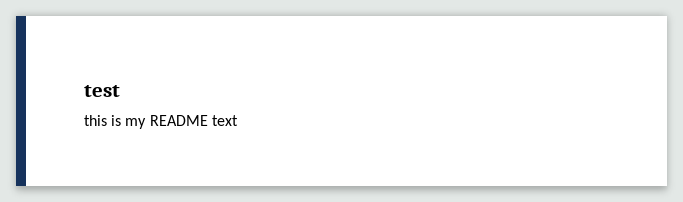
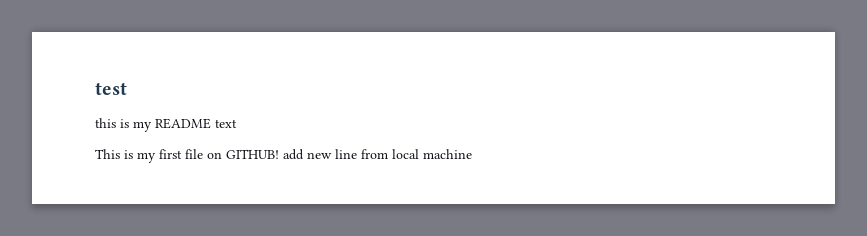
+ This is my first file on GITHUB! add new line from local machine

